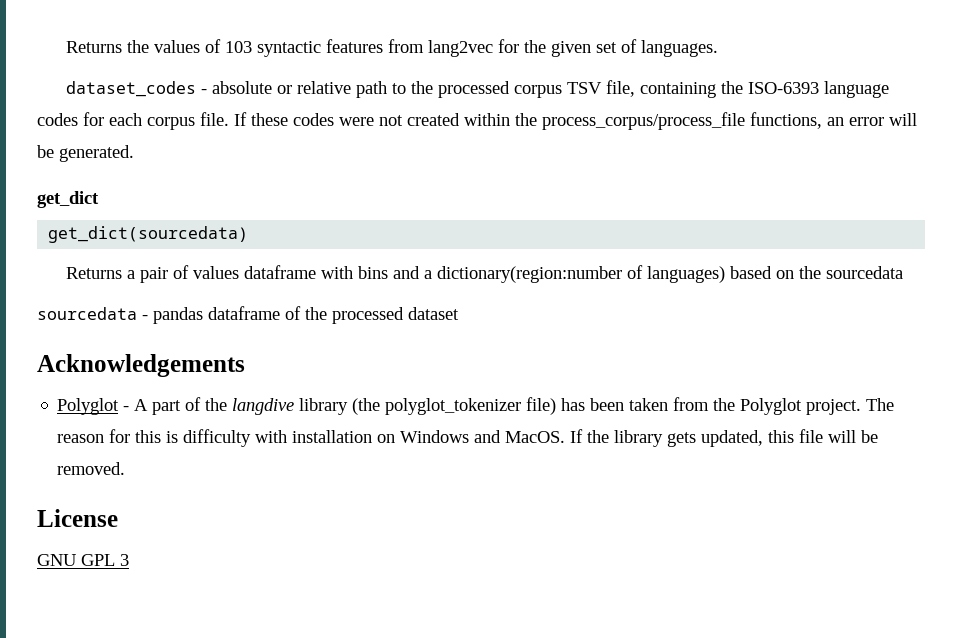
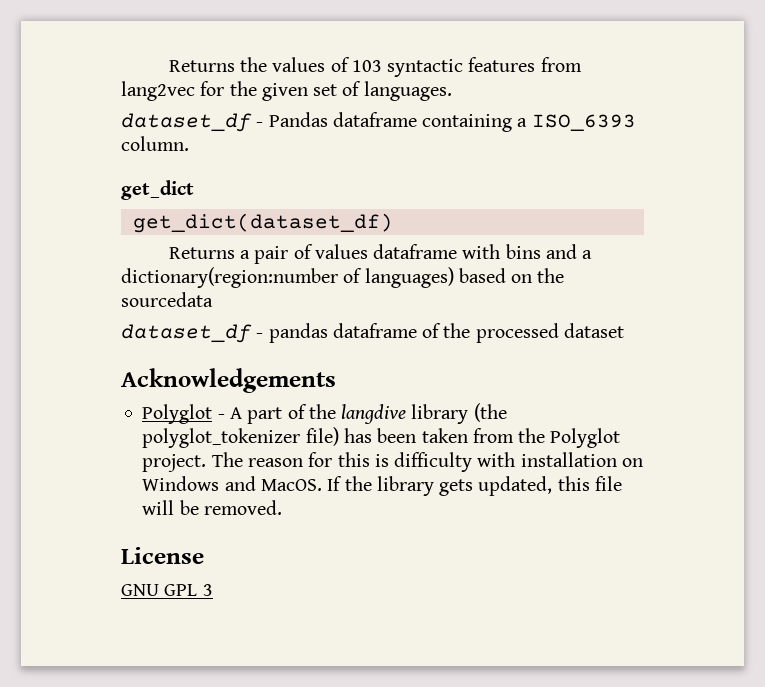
- dataset_codes - absolute or relative path to the processed corpus TSV file, containing the ISO-6393 language codes for each corpus file. If these codes were not created within the process_corpus/process_file functions, an error will be generated.
+ dataset_df - Pandas dataframe containing a ISO_6393 column.
- get_dict(sourcedata)
+ get_dict(dataset_df)
- sourcedata - pandas dataframe of the processed dataset
+ dataset_df - pandas dataframe of the processed dataset

